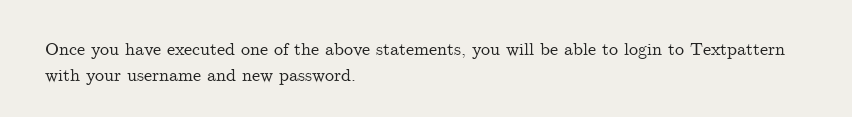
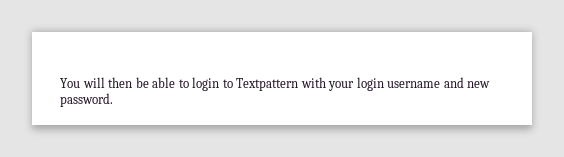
- Once you have executed one of the above statements, you will be able to login to Textpattern with your username and new password.
+ You will then be able to login to Textpattern with your login username and new password.

